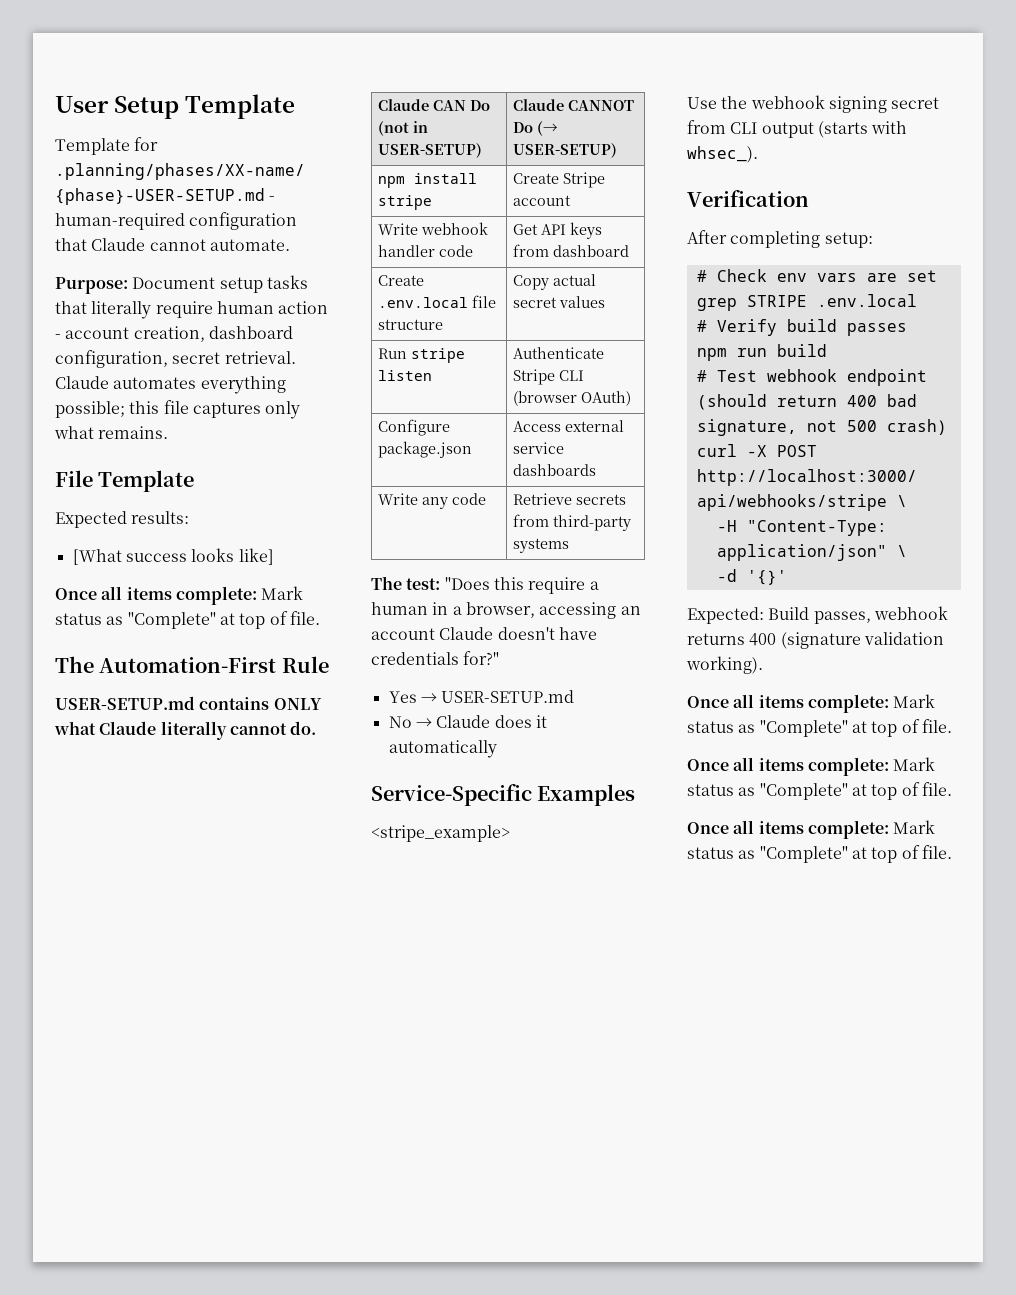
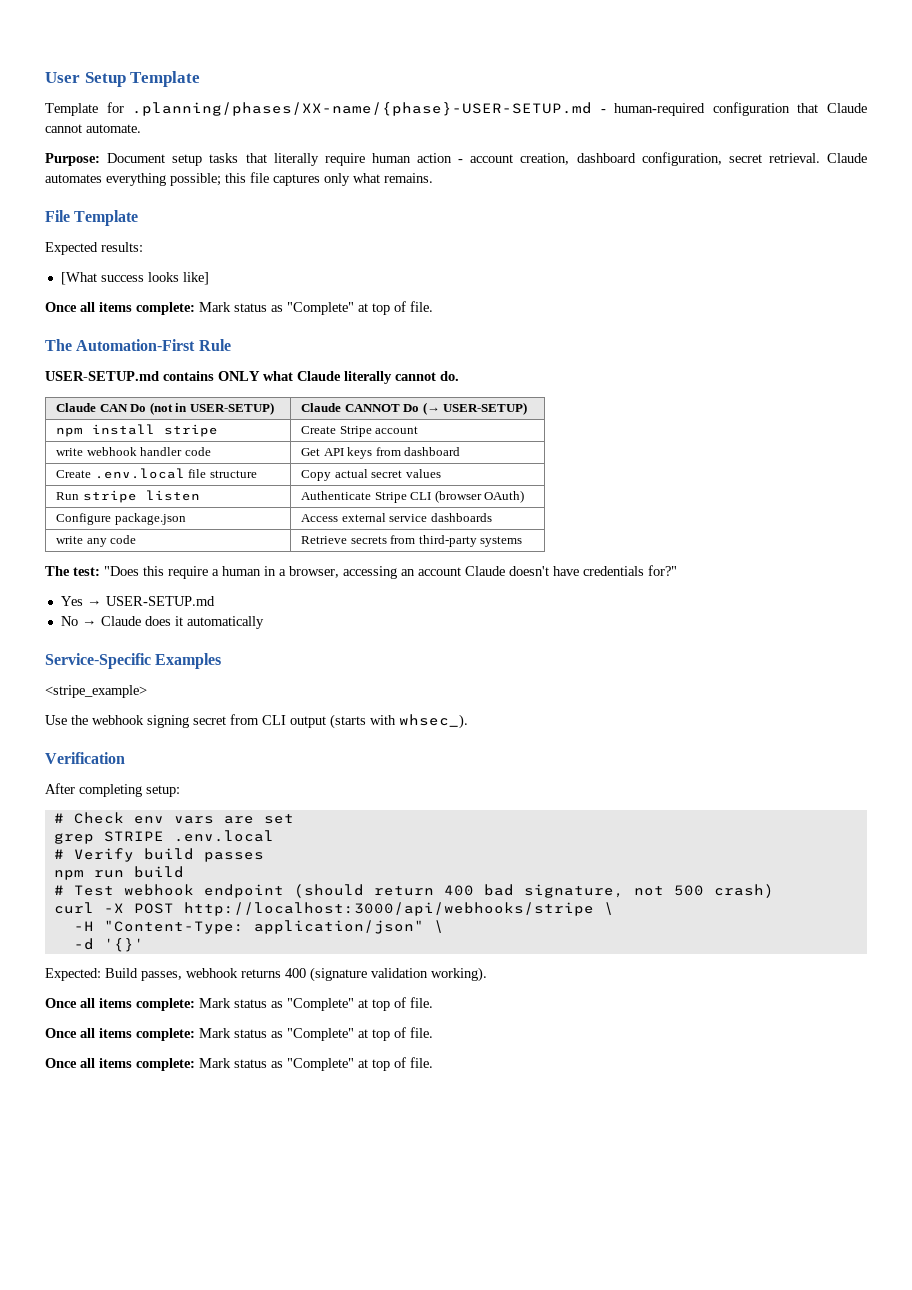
- Write webhook handler code | Get API keys from dashboard
+ write webhook handler code | Get API keys from dashboard
- Write any code | Retrieve secrets from third-party systems
+ write any code | Retrieve secrets from third-party systems

